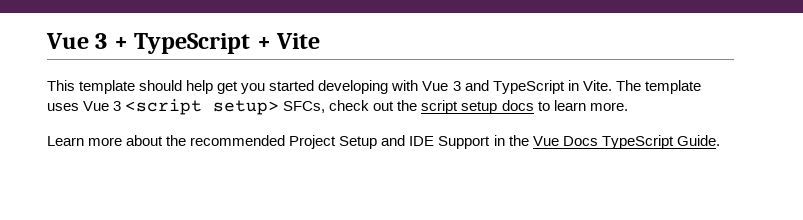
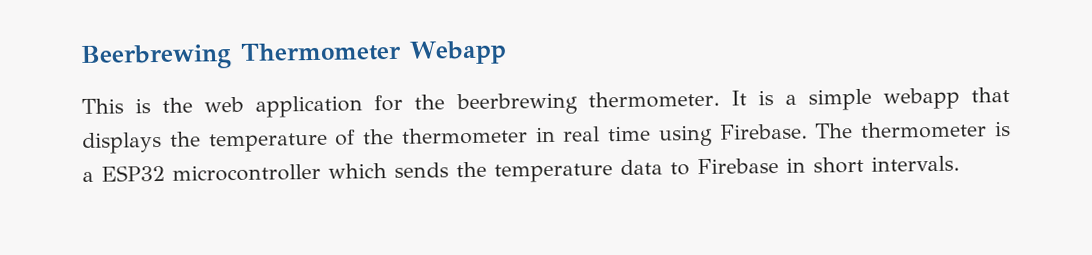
- Vue 3 + TypeScript + Vite
- This template should help get you started developing with Vue 3 and TypeScript in Vite. The template uses Vue 3 <script setup> SFCs, check out the script setup docs to learn more.
- Learn more about the recommended Project Setup and IDE Support in the Vue Docs TypeScript Guide.
+ Beerbrewing Thermometer Webapp
+ This is the web application for the beerbrewing thermometer. It is a simple webapp that displays the temperature of the thermometer in real time using Firebase. The thermometer is a ESP32 microcontroller which sends the temperature data to Firebase in short intervals.

